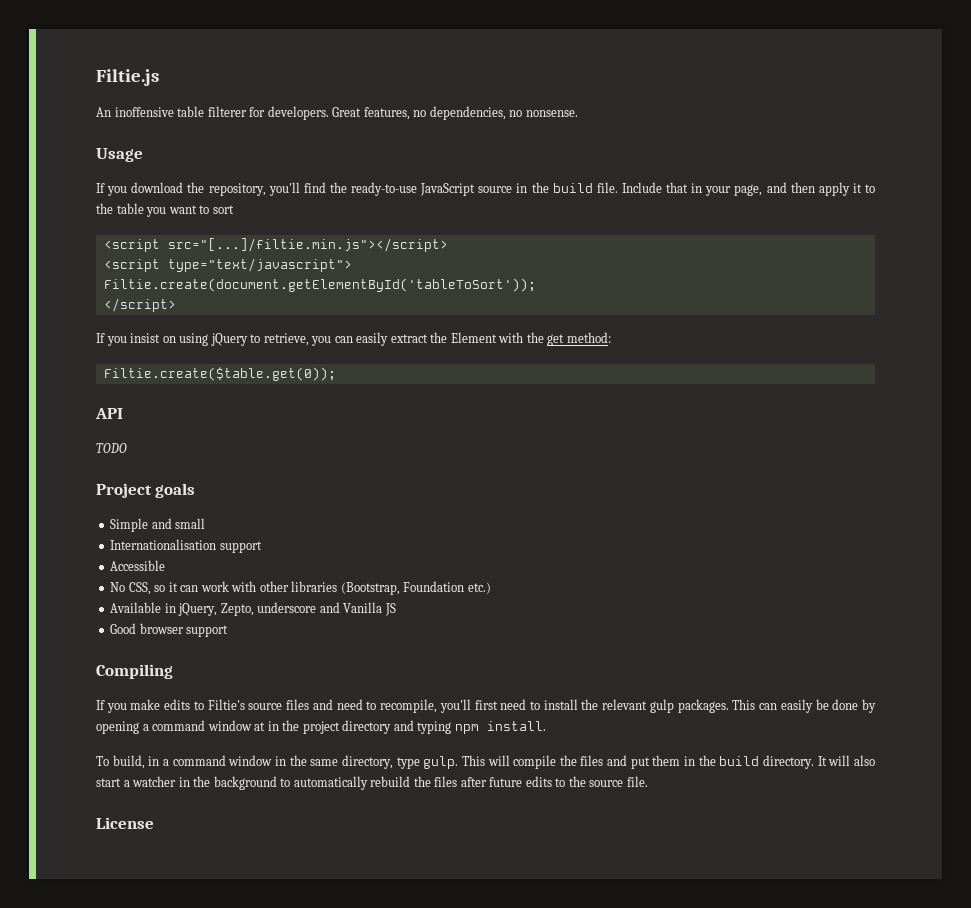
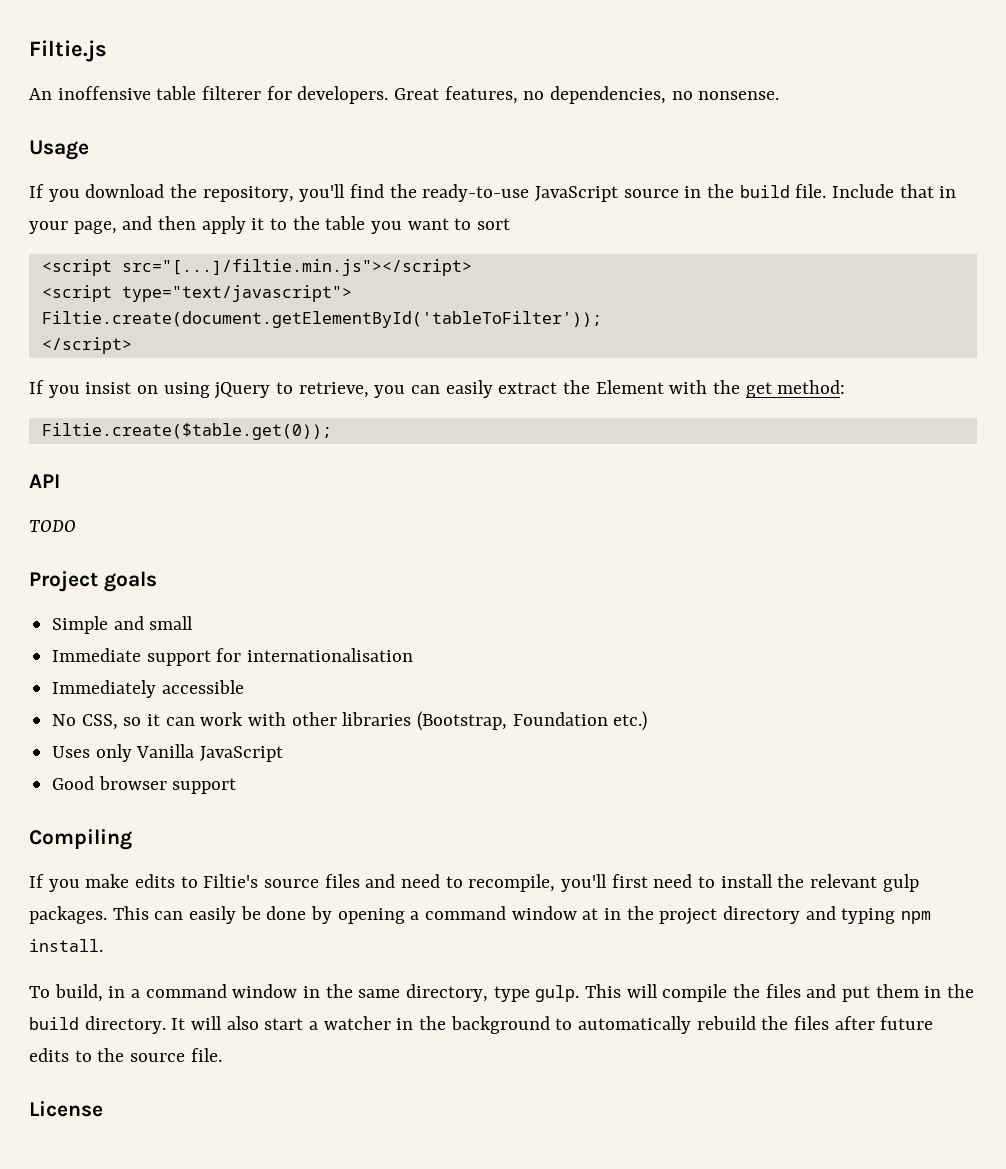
- Filtie.create(document.getElementById('tableToSort'));
+ Filtie.create(document.getElementById('tableToFilter'));
- Internationalisation support
- Accessible
+ Immediate support for internationalisation
+ Immediately accessible
- Available in jQuery, Zepto, underscore and Vanilla JS
+ Uses only Vanilla JavaScript

